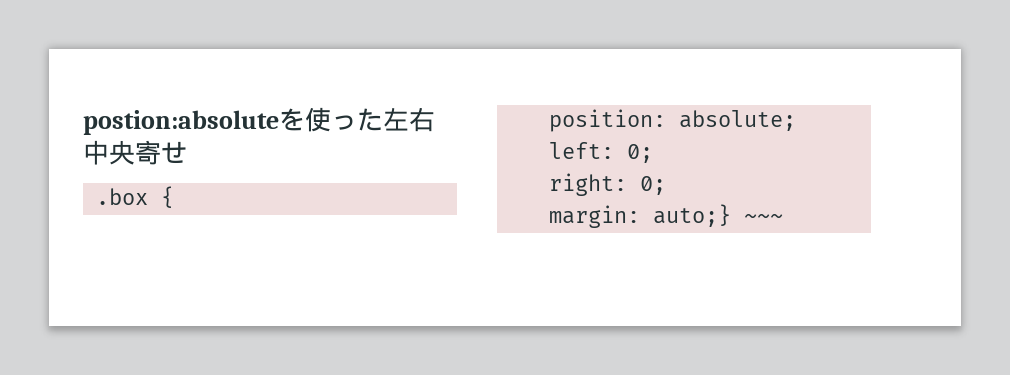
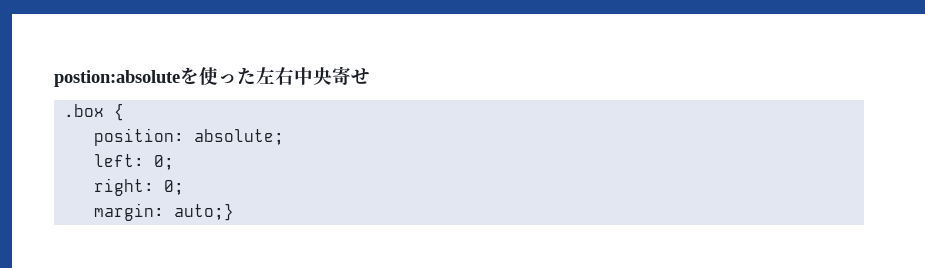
- margin: auto;} ~~~
+ margin: auto;}

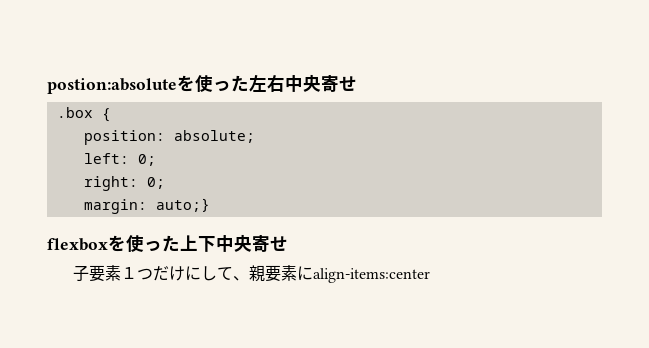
+ flexboxを使った上下中央寄せ
+ 子要素１つだけにして、親要素にalign-items:center

